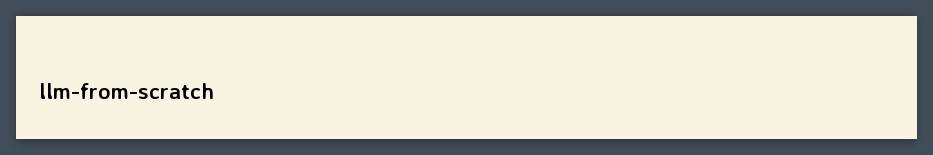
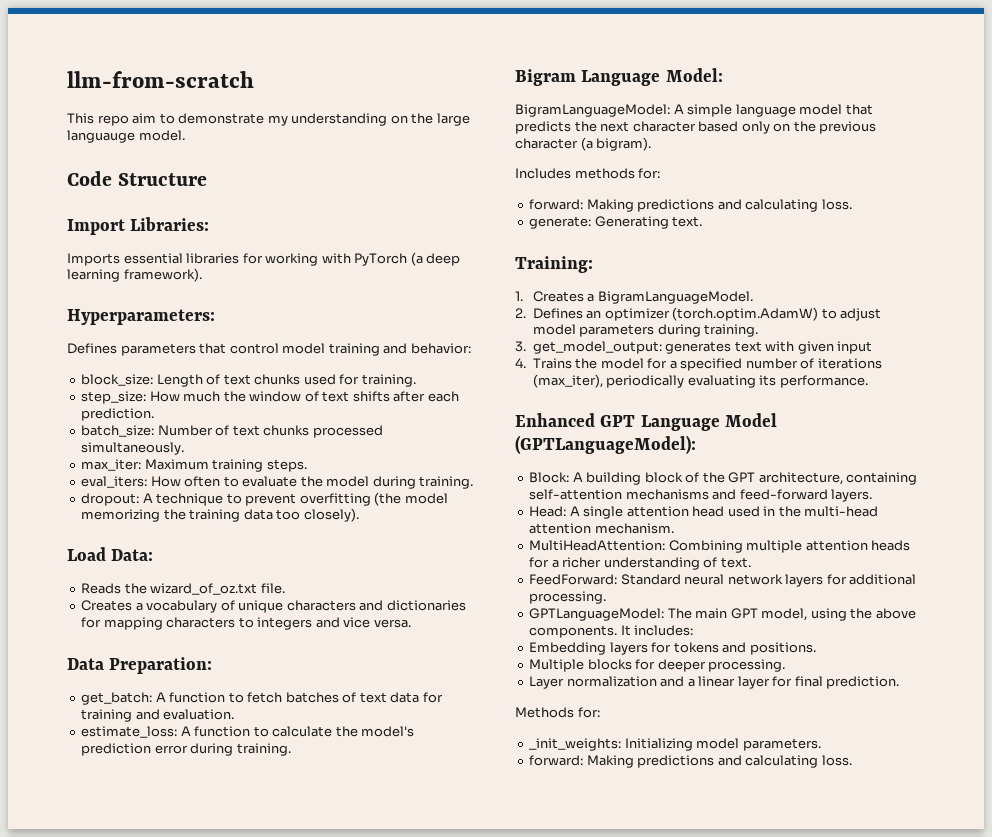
+ This repo aim to demonstrate my understanding on the large languauge model.
+ Code Structure
+ Import Libraries:
+ Imports essential libraries for working with PyTorch (a deep learning framework).
+ Hyperparameters:
+ Defines parameters that control model training and behavior:
+ block_size: Length of text chunks used for training.
+ step_size: How much the window of text shifts after each prediction.
+ batch_size: Number of text chunks processed simultaneously.
+ max_iter: Maximum training steps.
+ eval_iters: How often to evaluate the model during training.
+ dropout: A technique to prevent overfitting (the model memorizing the training data too closely).
+ Load Data:
+ Reads the wizard_of_oz.txt file.
+ Creates a vocabulary of unique characters and dictionaries for mapping characters to integers and vice versa.
+ Data Preparation:
+ get_batch: A function to fetch batches of text data for training and evaluation.
+ estimate_loss: A function to calculate the model's prediction error during training.
+ Bigram Language Model:
+ BigramLanguageModel: A simple language model that predicts the next character based only on the previous character (a bigram).
+ Includes methods for:
+ forward: Making predictions and calculating loss.
+ generate: Generating text.
+ Training:
+ 1. Creates a BigramLanguageModel.
+ 2. Defines an optimizer (torch.optim.AdamW) to adjust model parameters during training.
+ 3. get_model_output: generates text with given input
+ 4. Trains the model for a specified number of iterations (max_iter), periodically evaluating its performance.
+ Enhanced GPT Language Model (GPTLanguageModel):
+ Block: A building block of the GPT architecture, containing self-attention mechanisms and feed-forward layers.
+ Head: A single attention head used in the multi-head attention mechanism.
+ MultiHeadAttention: Combining multiple attention heads for a richer understanding of text.
+ FeedForward: Standard neural network layers for additional processing.
+ GPTLanguageModel: The main GPT model, using the above components. It includes:
+ Embedding layers for tokens and positions.
+ Multiple blocks for deeper processing.
+ Layer normalization and a linear layer for final prediction.
+ Methods for:
+ _init_weights: Initializing model parameters.
+ forward: Making predictions and calculating loss.

